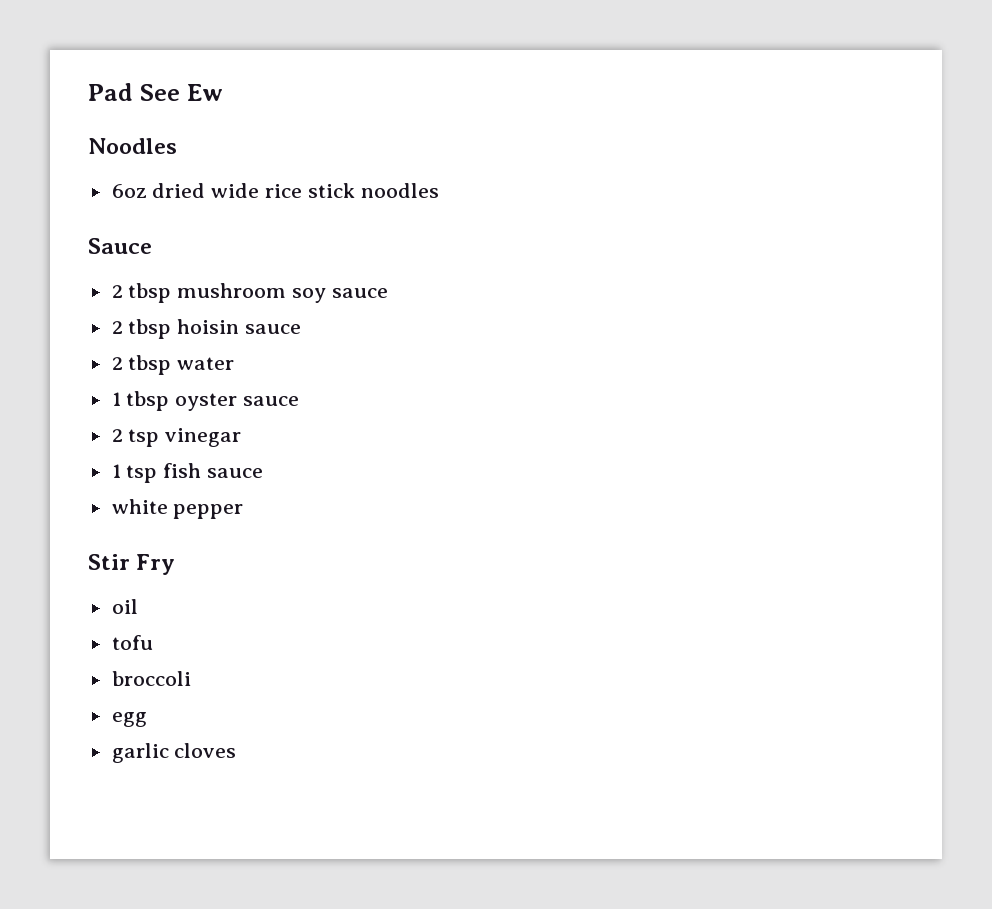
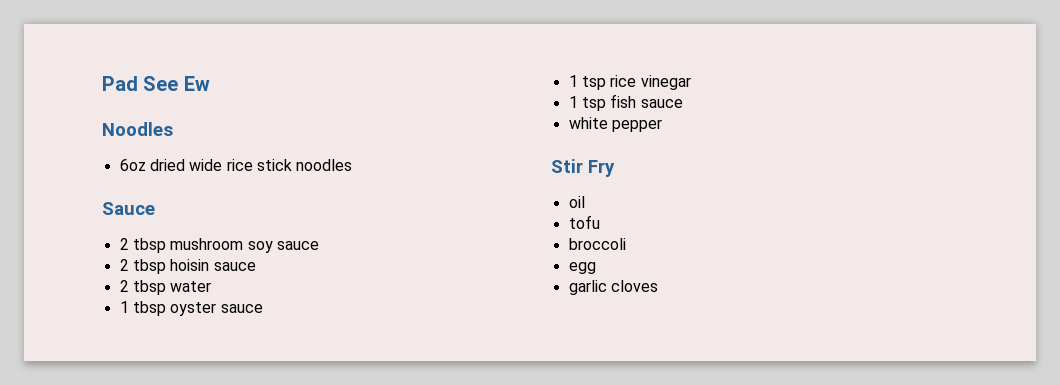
- 2 tsp vinegar
+ 1 tsp rice vinegar

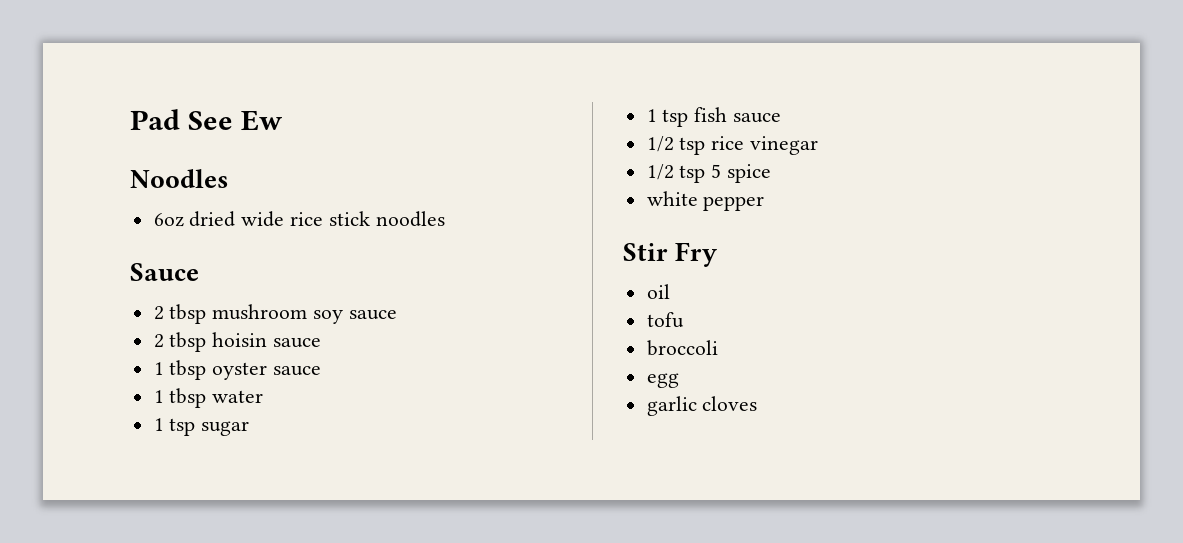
- 2 tbsp water
- 1 tsp rice vinegar
+ 1 tbsp water
+ 1 tsp sugar
+ 1/2 tsp rice vinegar
+ 1/2 tsp 5 spice

